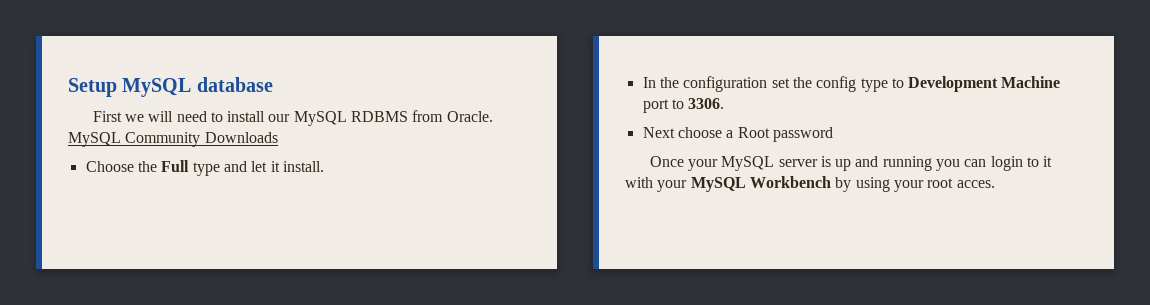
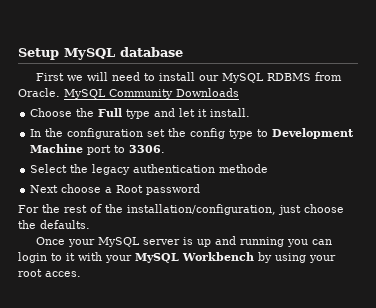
+ Select the legacy authentication methode
+ For the rest of the installation/configuration, just choose the defaults.

